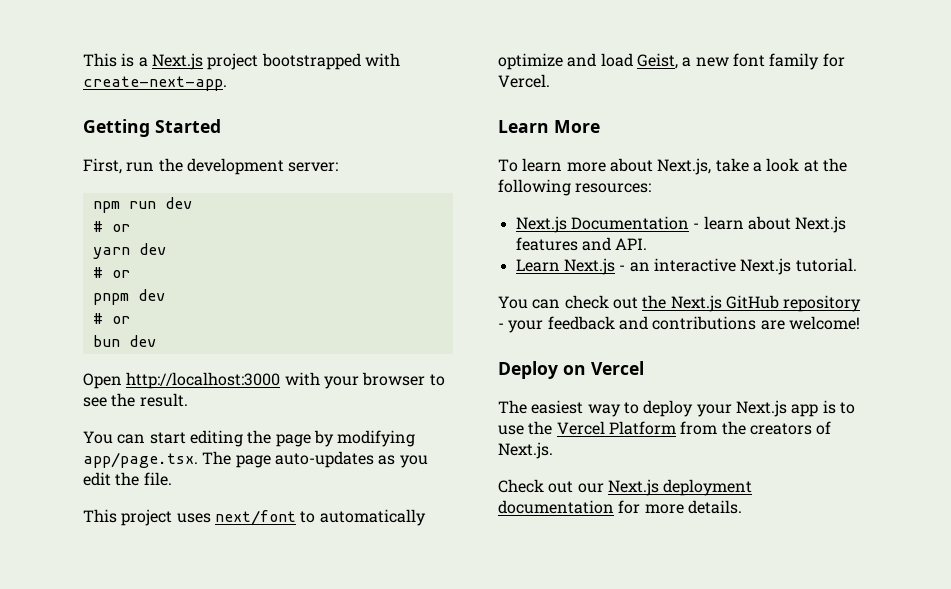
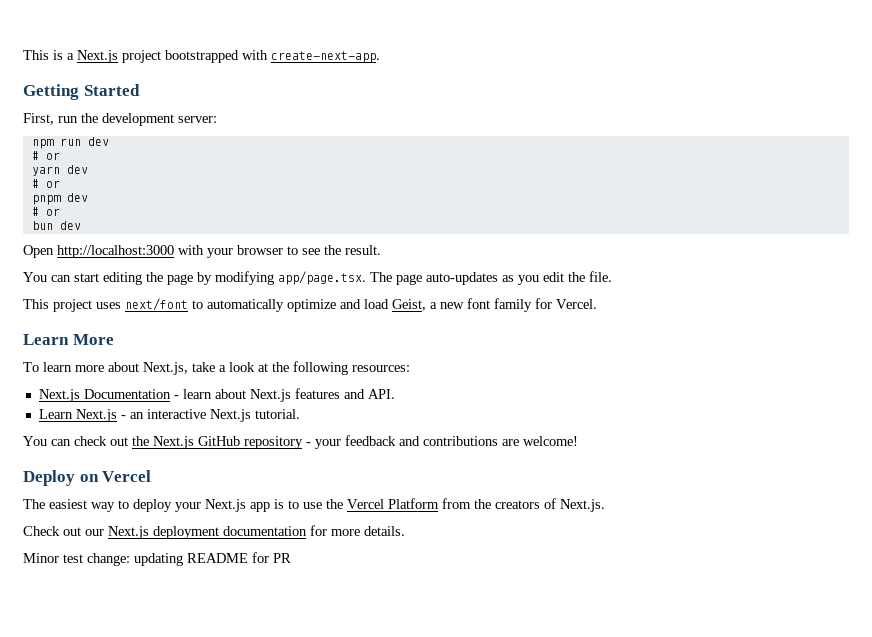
+ Minor test change: updating README for PR

